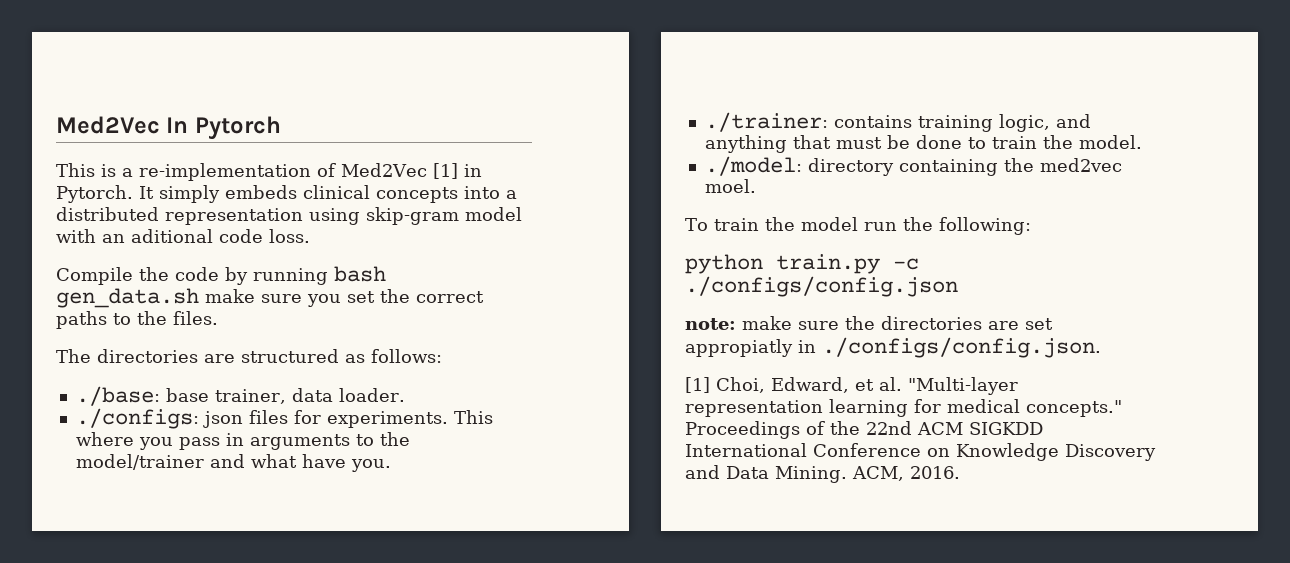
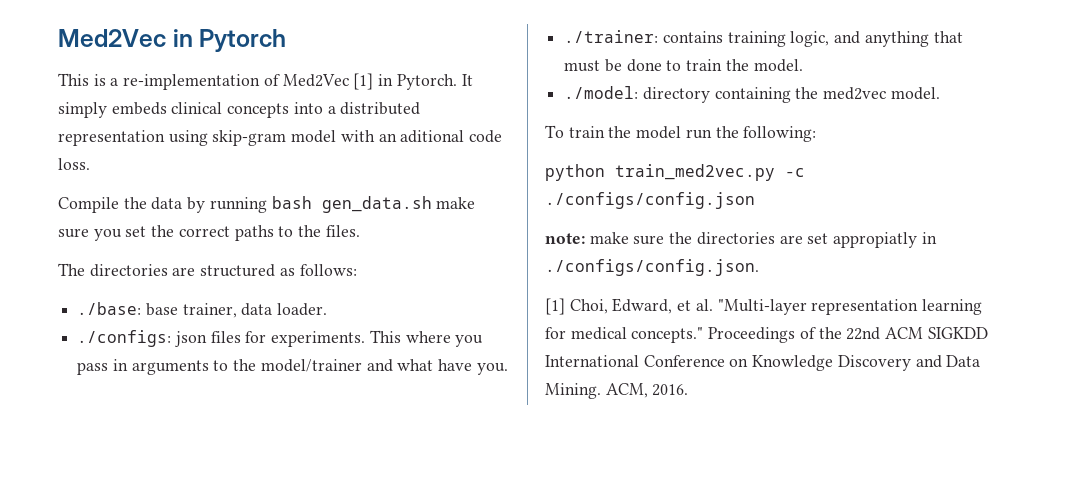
- Med2Vec In Pytorch
+ Med2Vec in Pytorch
- Compile the code by running bash gen_data.sh make sure you set the correct paths to the files.
+ Compile the data by running bash gen_data.sh make sure you set the correct paths to the files.
- ./model: directory containing the med2vec moel.
+ ./model: directory containing the med2vec model.
- python train.py -c ./configs/config.json
+ python train_med2vec.py -c ./configs/config.json

